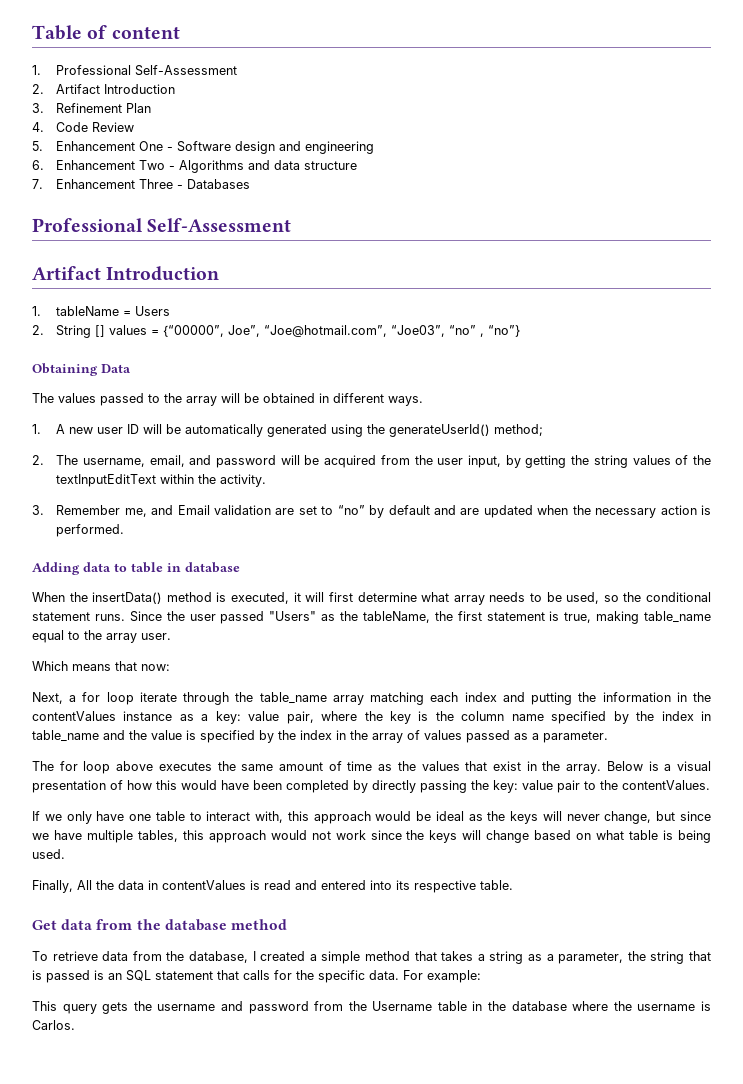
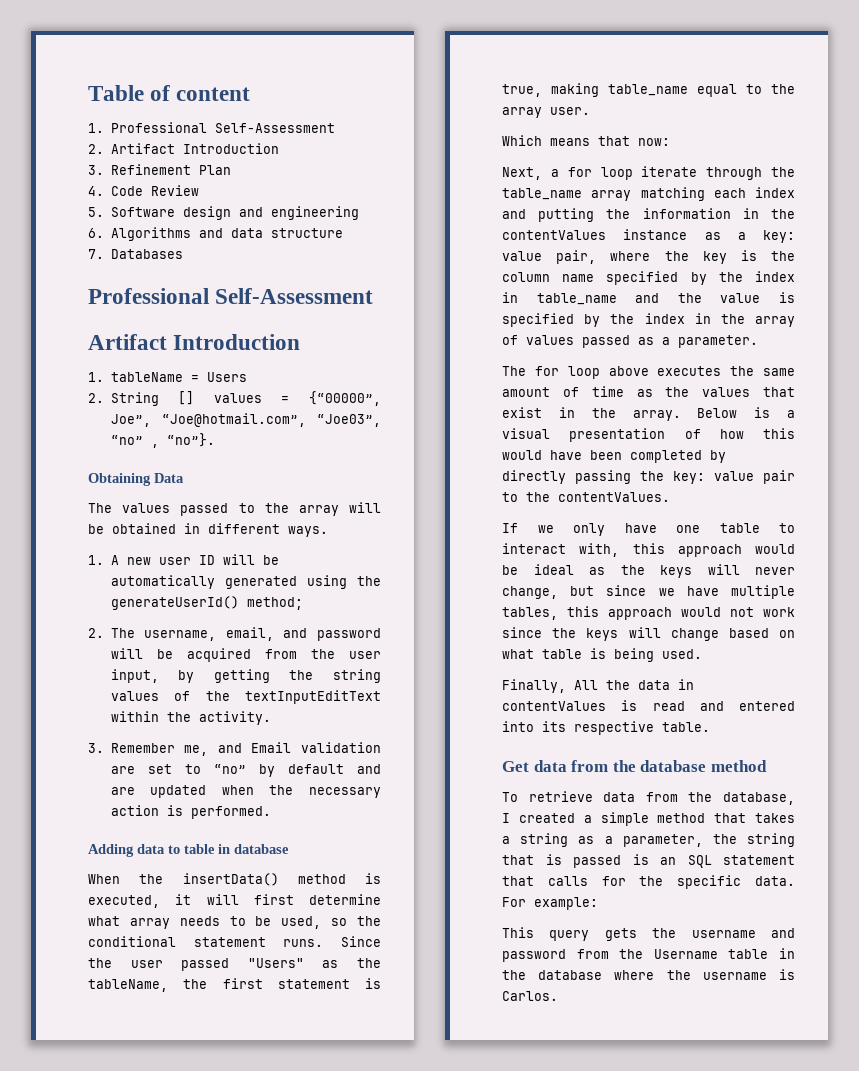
- 5. Enhancement One - Software design and engineering
+ 5. Software design and engineering
- 6. Enhancement Two - Algorithms and data structure
+ 6. Algorithms and data structure
- 7. Enhancement Three - Databases
+ 7. Databases
- 2. String [] values = {“00000”, Joe”, “Joe@hotmail.com”, “Joe03”, “no” , “no”}
+ 2. String [] values = {“00000”, Joe”, “Joe@hotmail.com”, “Joe03”, “no” , “no”}.

